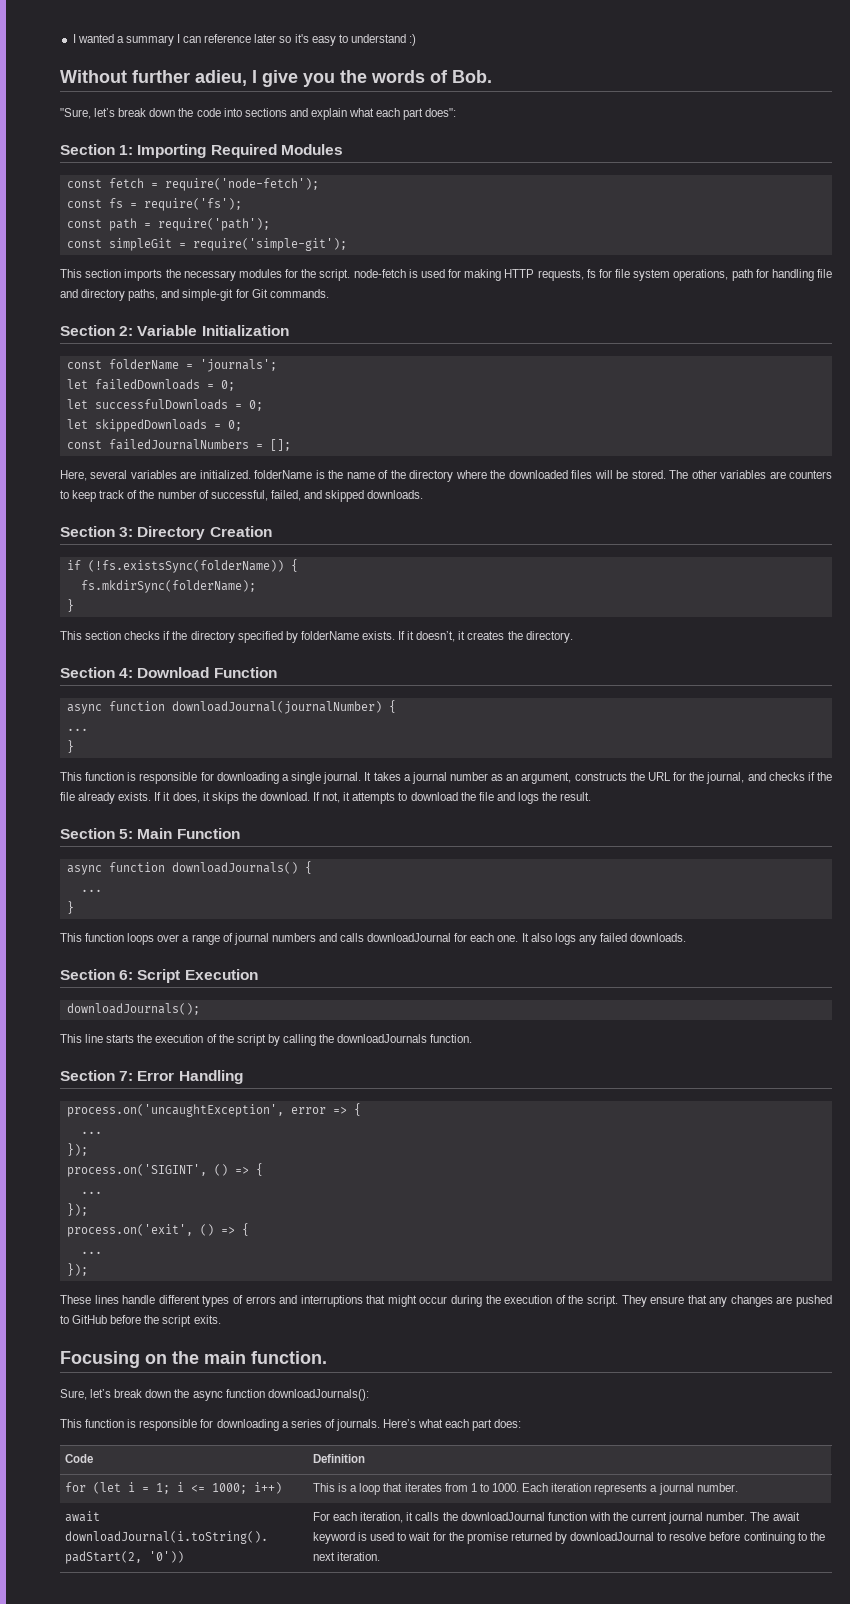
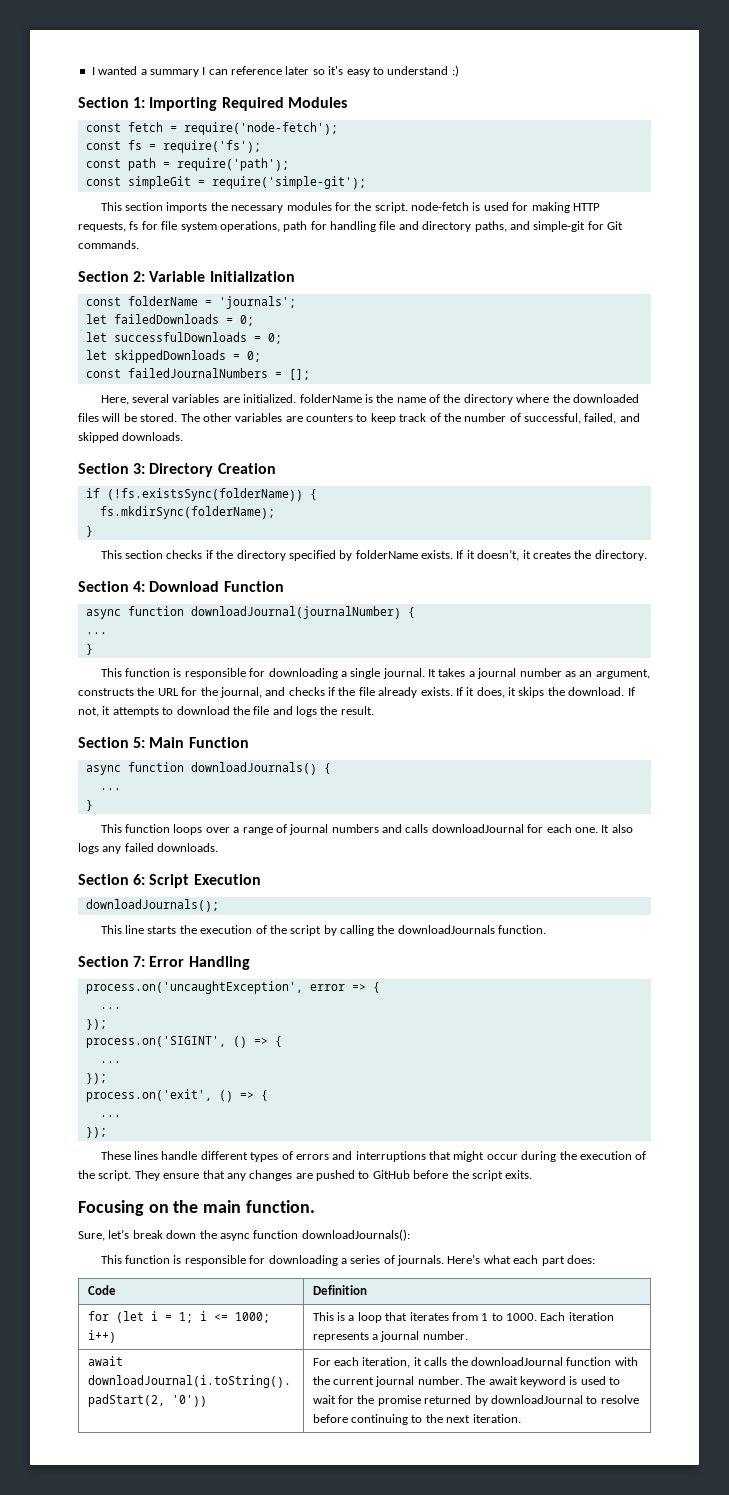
- Without further adieu, I give you the words of Bob.
- "Sure, let’s break down the code into sections and explain what each part does":

